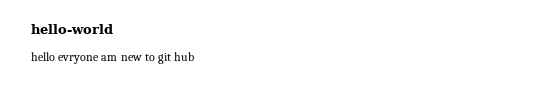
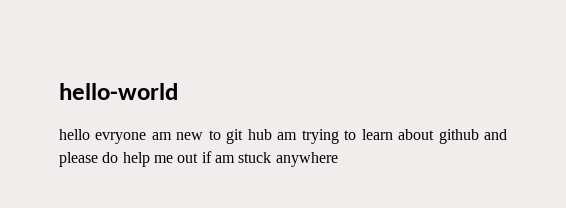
- hello evryone am new to git hub
+ hello evryone am new to git hub am trying to learn about github and please do help me out if am stuck anywhere

